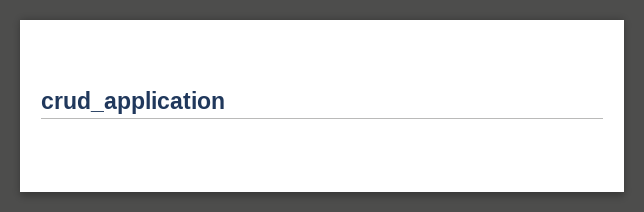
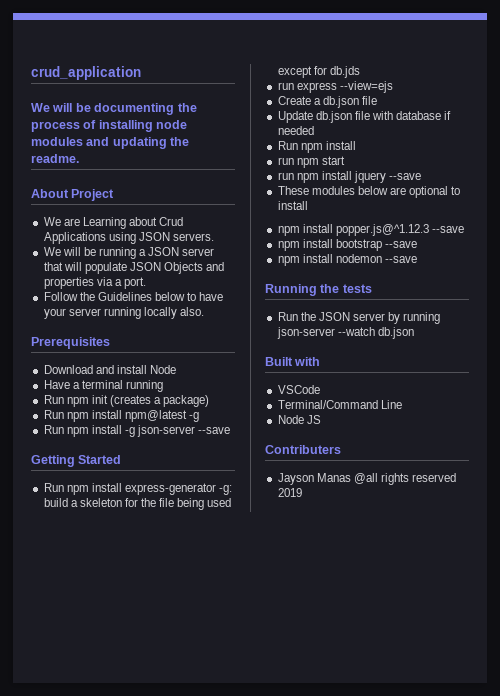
+ We will be documenting the process of installing node modules and updating the readme.
+ About Project
+ We are Learning about Crud Applications using JSON servers.
+ We will be running a JSON server that will populate JSON Objects and properties via a port.
+ Follow the Guidelines below to have your server running locally also.
+ Prerequisites
+ Download and install Node
+ Have a terminal running
+ Run npm init (creates a package)
+ Run npm install npm@latest -g
+ Run npm install -g json-server --save
+ Getting Started
+ Run npm install express-generator -g: build a skeleton for the file being used except for db.jds
+ run express --view=ejs
+ Create a db.json file
+ Update db.json file with database if needed
+ Run npm install
+ run npm start
+ run npm install jquery --save
+ These modules below are optional to install
+ npm install popper.js@^1.12.3 --save
+ npm install bootstrap --save
+ npm install nodemon --save
+ Running the tests
+ Run the JSON server by running json-server --watch db.json
+ Built with
+ VSCode
+ Terminal/Command Line
+ Node JS
+ Contributers
+ Jayson Manas @all rights reserved 2019

